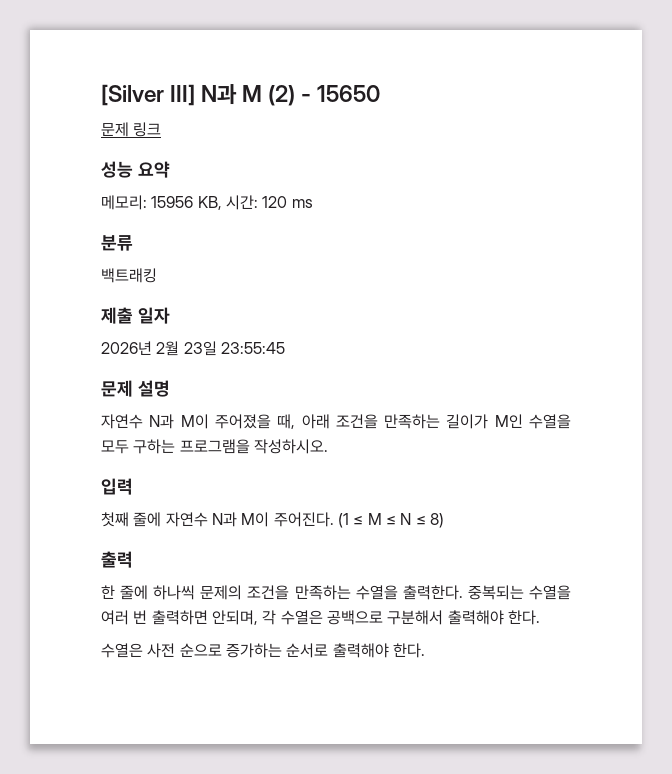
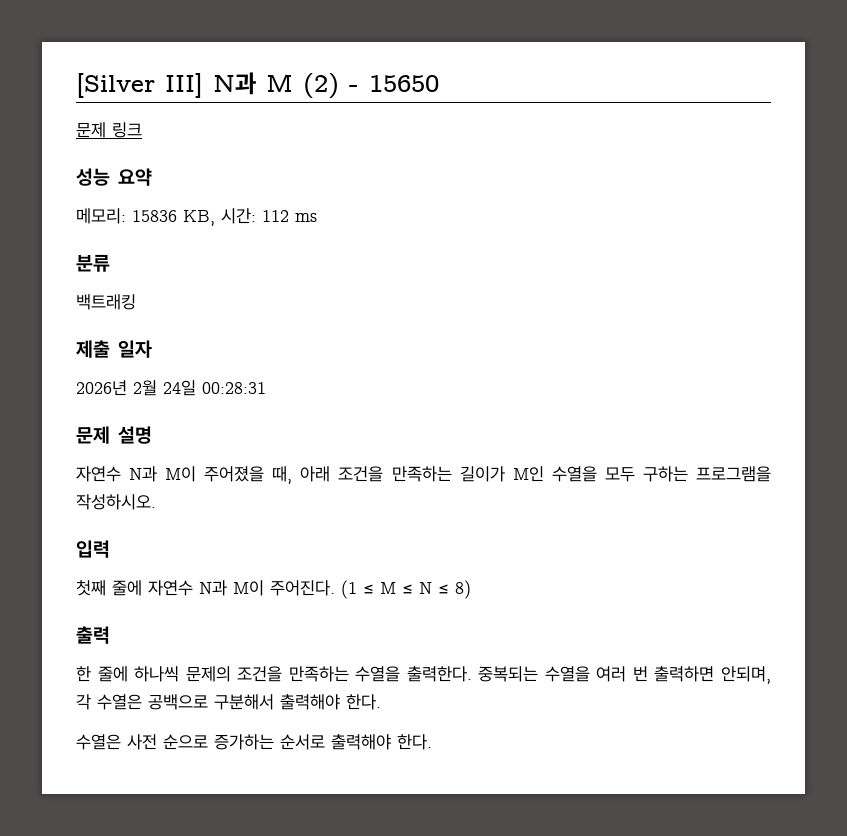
- 메모리: 15956 KB, 시간: 120 ms
+ 메모리: 15836 KB, 시간: 112 ms
- 2026년 2월 23일 23:55:45
+ 2026년 2월 24일 00:28:31

